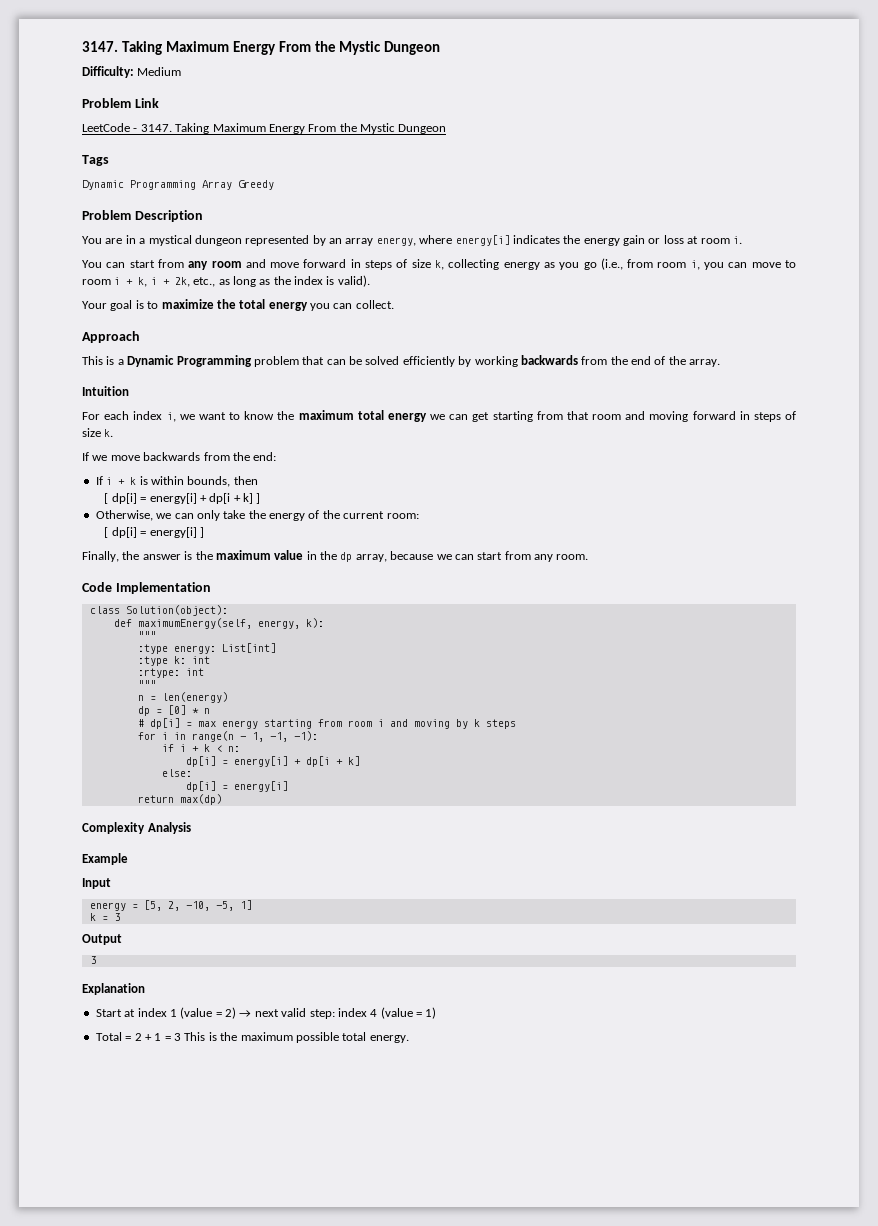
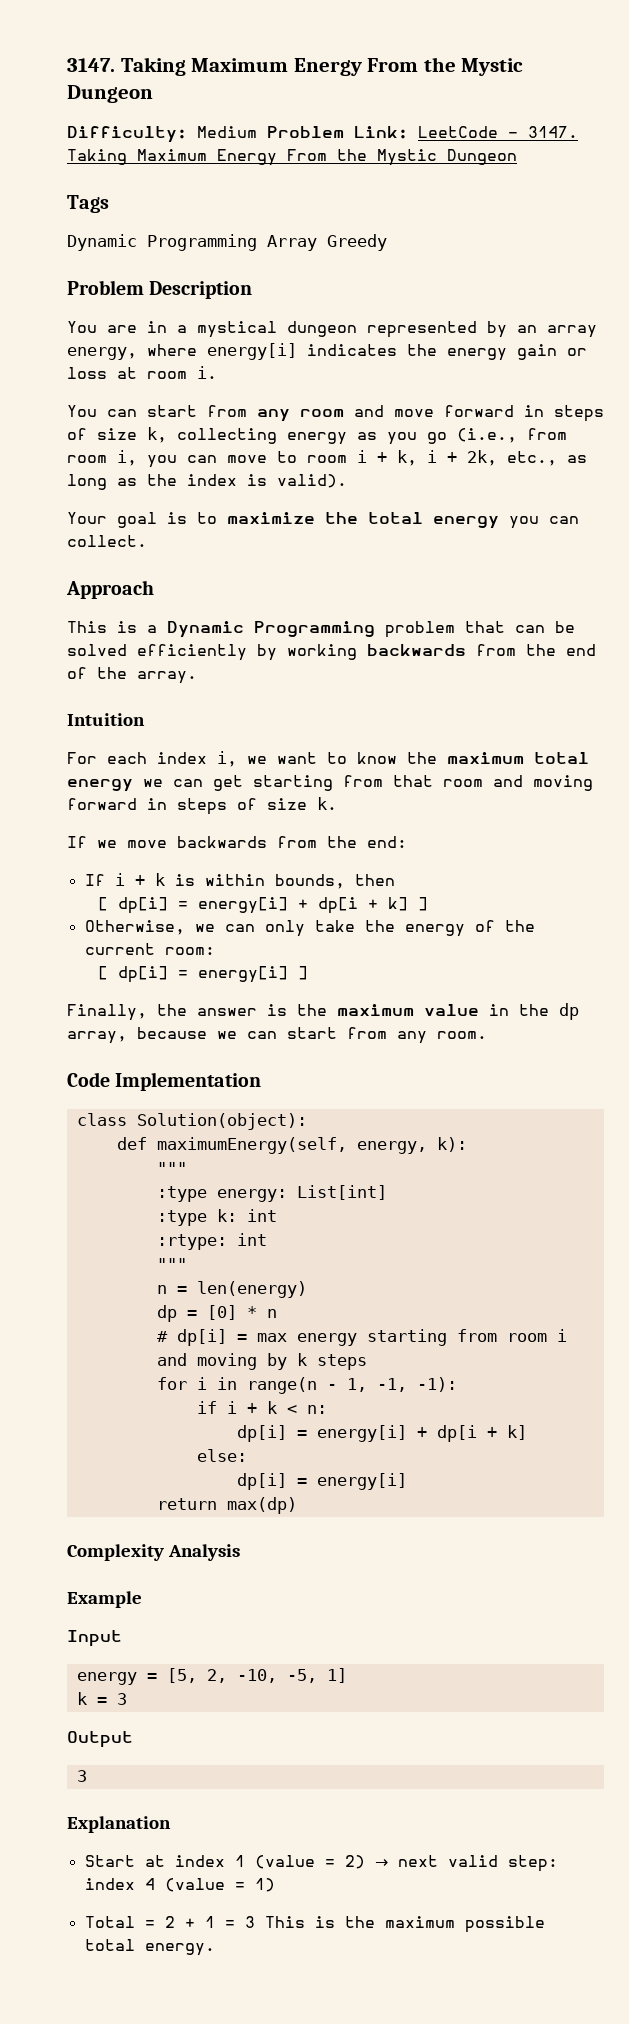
- Difficulty: Medium
- Problem Link
- LeetCode - 3147.
+ Difficulty: Medium Problem Link: LeetCode - 3147.

